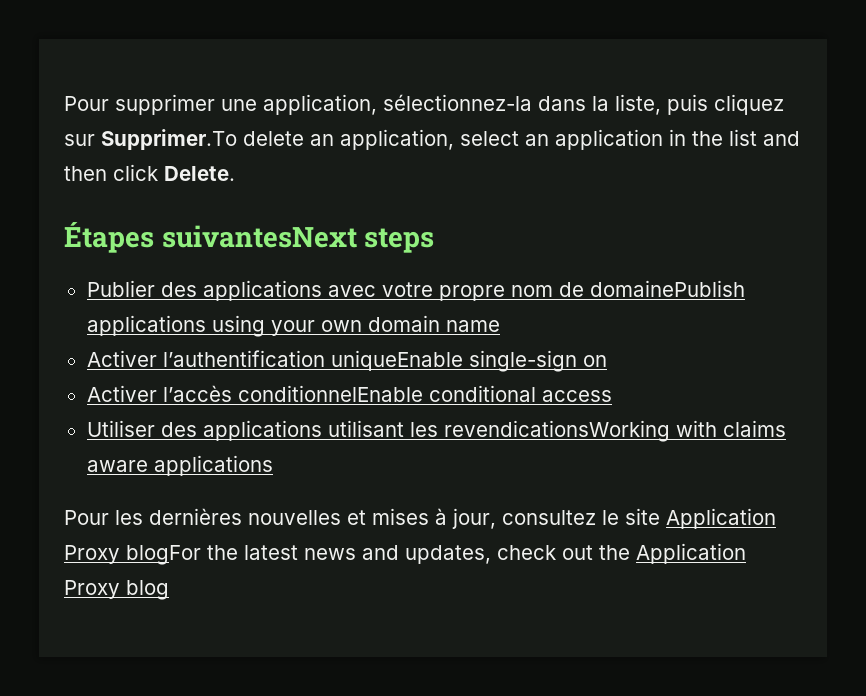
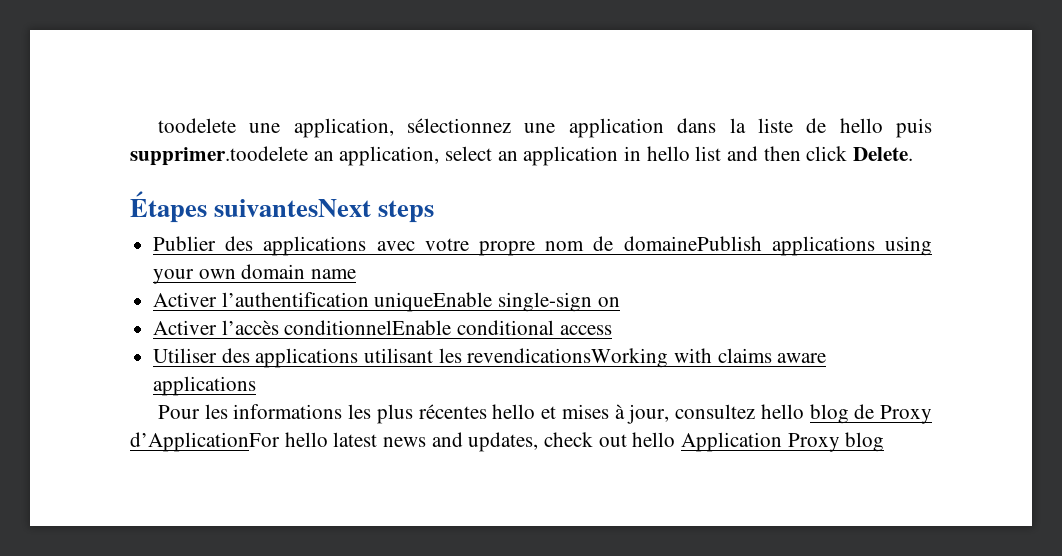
- Pour supprimer une application, sélectionnez-la dans la liste, puis cliquez sur Supprimer.To delete an application, select an application in the list and then click Delete.
+ toodelete une application, sélectionnez une application dans la liste de hello puis supprimer.toodelete an application, select an application in hello list and then click Delete.
- Pour les dernières nouvelles et mises à jour, consultez le site Application Proxy blogFor the latest news and updates, check out the Application Proxy blog
+ Pour les informations les plus récentes hello et mises à jour, consultez hello blog de Proxy d’ApplicationFor hello latest news and updates, check out hello Application Proxy blog

